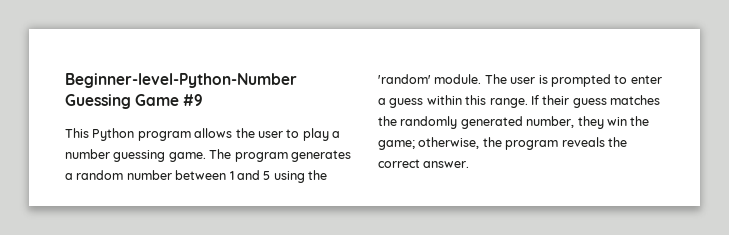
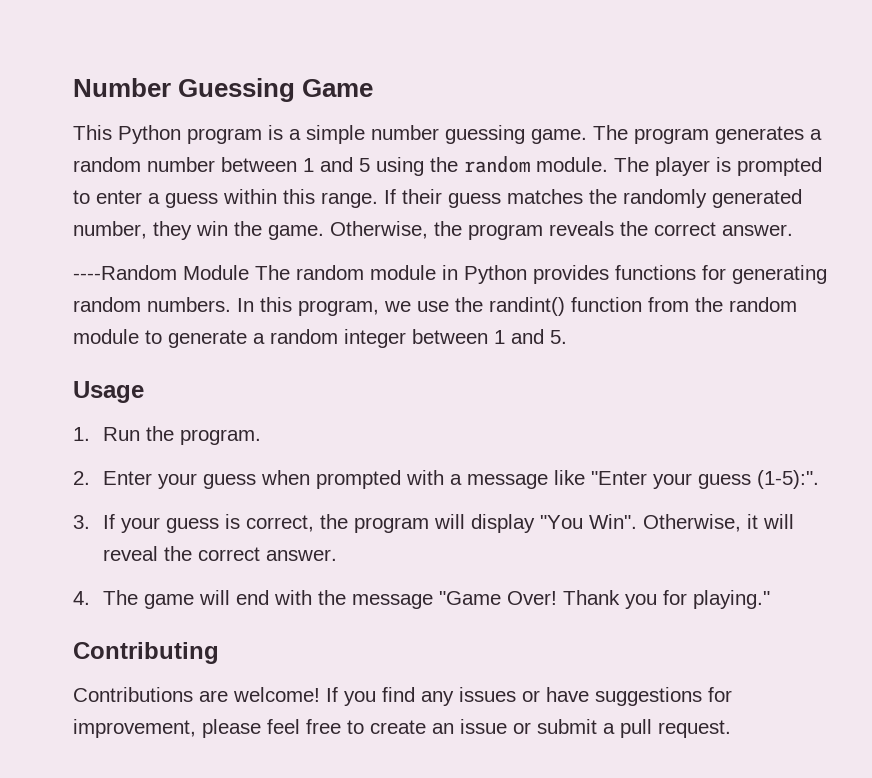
- Beginner-level-Python-Number Guessing Game #9
+ Number Guessing Game
- This Python program allows the user to play a number guessing game.
+ This Python program is a simple number guessing game.
- The program generates a random number between 1 and 5 using the 'random' module.
+ The program generates a random number between 1 and 5 using the random module.
- The user is prompted to enter a guess within this range.
+ The player is prompted to enter a guess within this range.
- If their guess matches the randomly generated number, they win the game; otherwise, the program reveals the correct answer.
+ If their guess matches the randomly generated number, they win the game. Otherwise, the program reveals the correct answer.
+ ----Random Module The random module in Python provides functions for generating random numbers. In this program, we use the randint() function from the random module to generate a random integer between 1 and 5.
+ Usage
+ 1. Run the program.
+ 2. Enter your guess when prompted with a message like "Enter your guess (1-5):".
+ 3. If your guess is correct, the program will display "You Win". Otherwise, it will reveal the correct answer.
+ 4. The game will end with the message "Game Over! Thank you for playing."
+ Contributing
+ Contributions are welcome! If you find any issues or have suggestions for improvement, please feel free to create an issue or submit a pull request.

